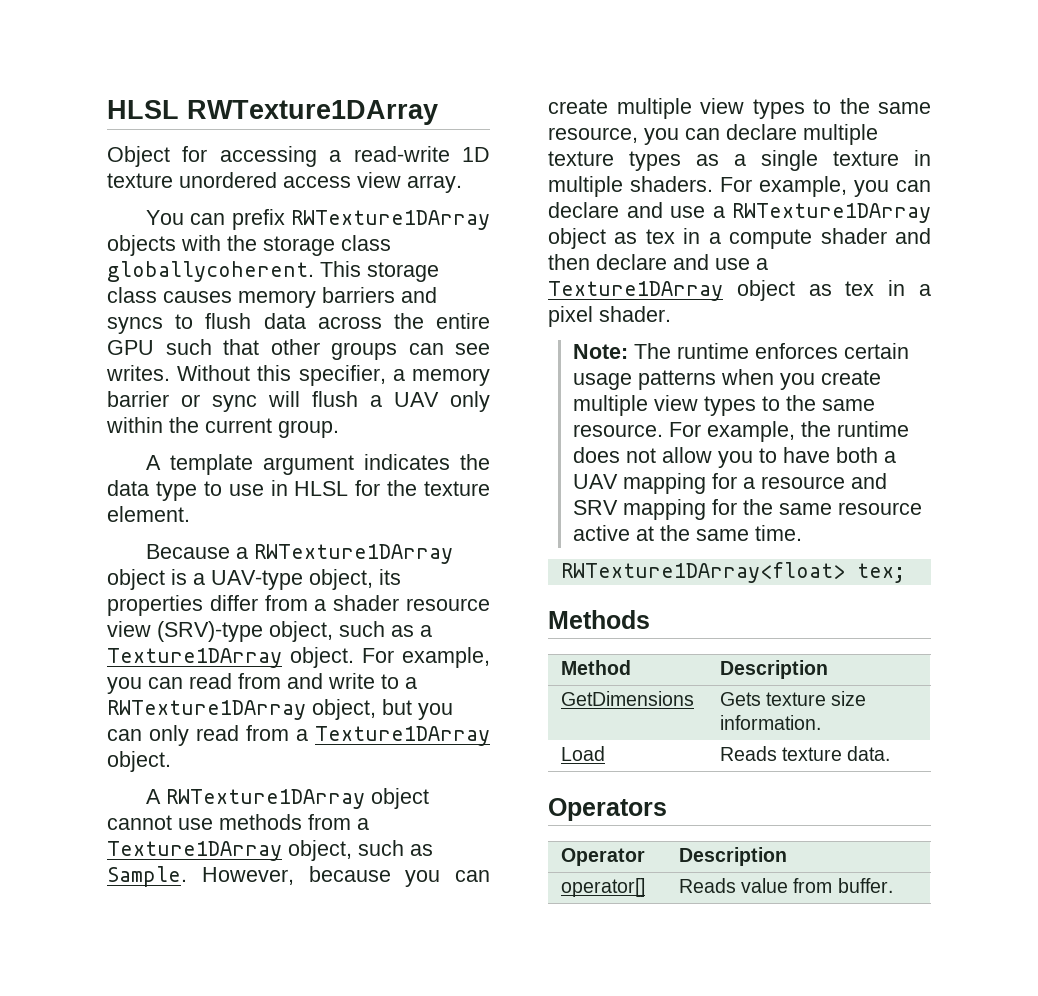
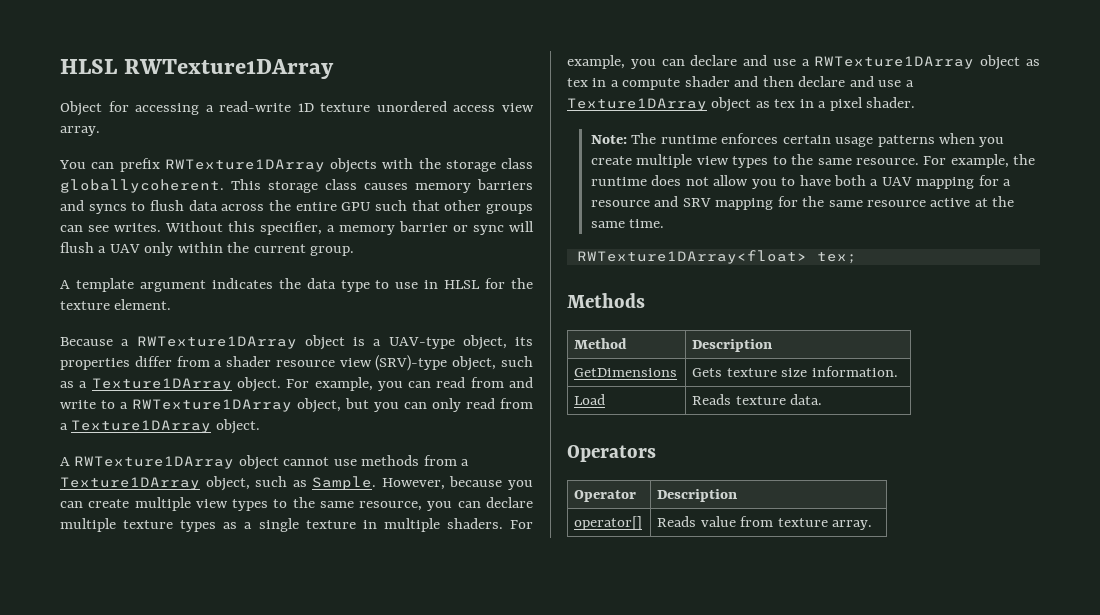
- operator[] | Reads value from buffer.
+ operator[] | Reads value from texture array.

